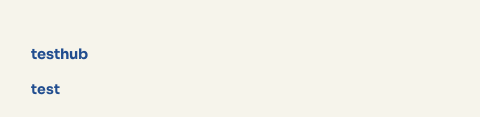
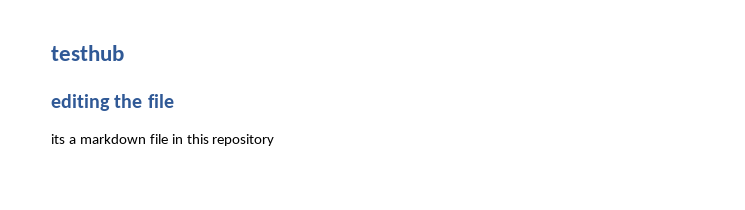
- test
+ editing the file
+ its a markdown file in this repository

